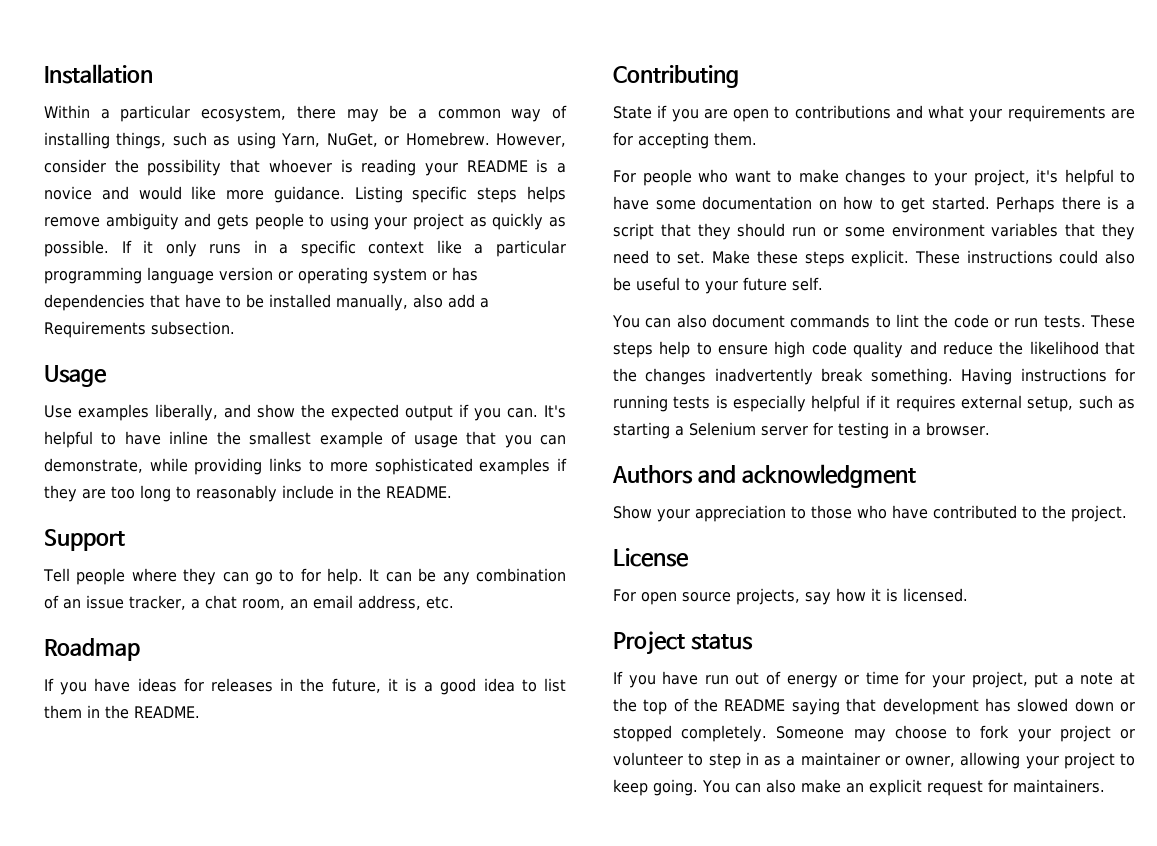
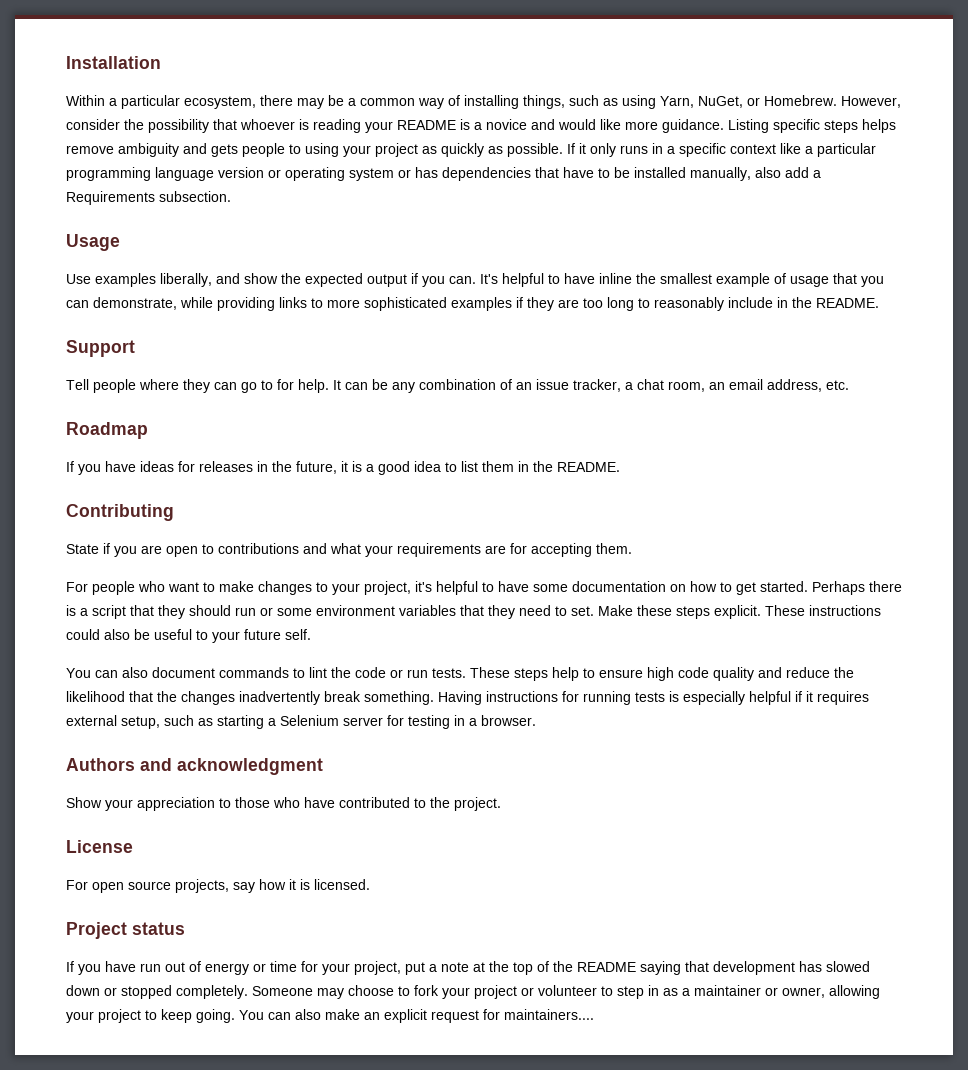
- You can also make an explicit request for maintainers.
+ You can also make an explicit request for maintainers....

